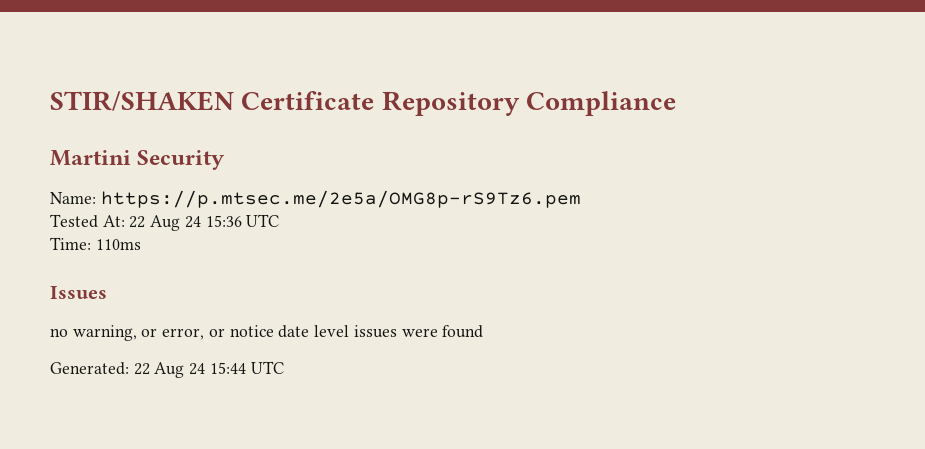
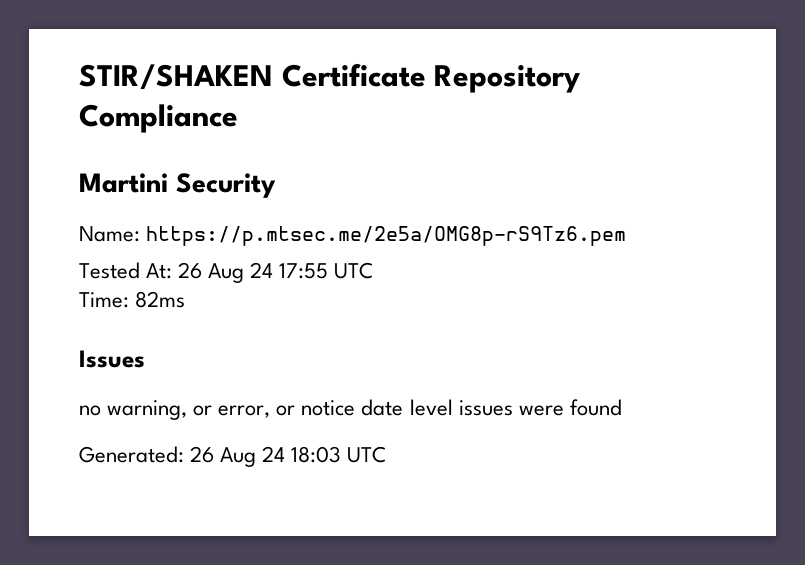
- Tested At: 22 Aug 24 15:36 UTC
+ Tested At: 26 Aug 24 17:55 UTC
- Time: 110ms
+ Time: 82ms
- Generated: 22 Aug 24 15:44 UTC
+ Generated: 26 Aug 24 18:03 UTC

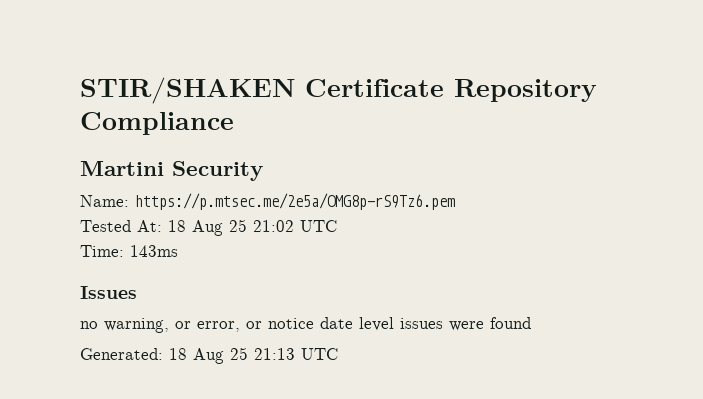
- Tested At: 26 Aug 24 17:55 UTC
+ Tested At: 18 Aug 25 21:02 UTC
- Time: 82ms
+ Time: 143ms
- Generated: 26 Aug 24 18:03 UTC
+ Generated: 18 Aug 25 21:13 UTC

